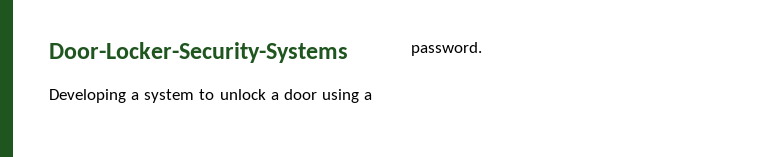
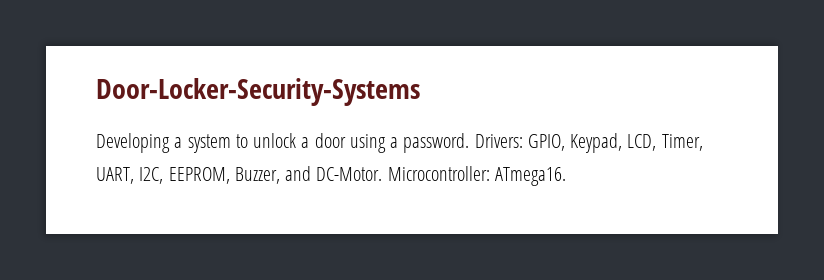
+ Drivers: GPIO, Keypad, LCD, Timer, UART, I2C, EEPROM, Buzzer, and DC-Motor. Microcontroller: ATmega16.

